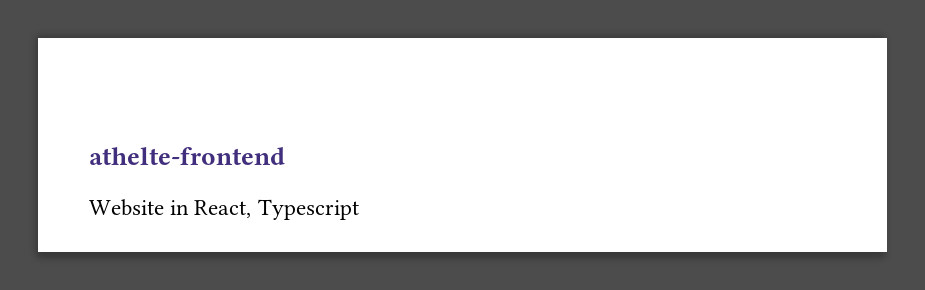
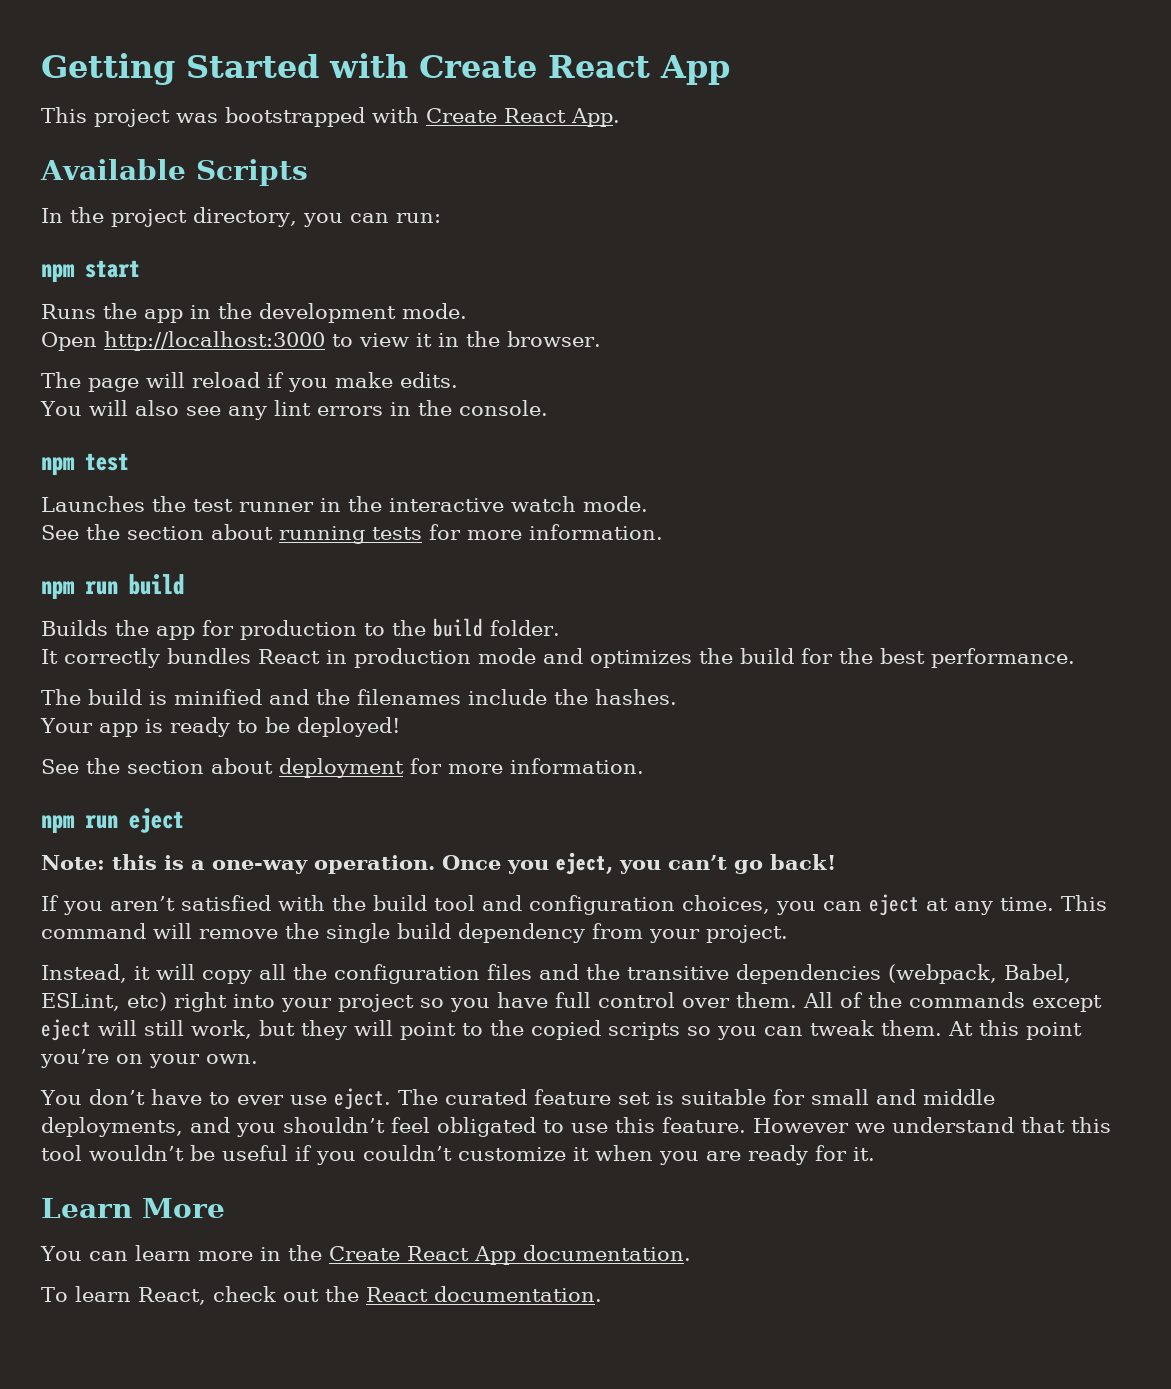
- athelte-frontend
- Website in React, Typescript
+ Getting Started with Create React App
+ This project was bootstrapped with Create React App.
+ Available Scripts
+ In the project directory, you can run:
+ npm start
+ Runs the app in the development mode.
+ Open http://localhost:3000 to view it in the browser.
+ The page will reload if you make edits.
+ You will also see any lint errors in the console.
+ npm test
+ Launches the test runner in the interactive watch mode.
+ See the section about running tests for more information.
+ npm run build
+ Builds the app for production to the build folder.
+ It correctly bundles React in production mode and optimizes the build for the best performance.
+ The build is minified and the filenames include the hashes.
+ Your app is ready to be deployed!
+ See the section about deployment for more information.
+ npm run eject
+ Note: this is a one-way operation. Once you eject, you can’t go back!
+ If you aren’t satisfied with the build tool and configuration choices, you can eject at any time. This command will remove the single build dependency from your project.
+ Instead, it will copy all the configuration files and the transitive dependencies (webpack, Babel, ESLint, etc) right into your project so you have full control over them. All of the commands except eject will still work, but they will point to the copied scripts so you can tweak them. At this point you’re on your own.
+ You don’t have to ever use eject. The curated feature set is suitable for small and middle deployments, and you shouldn’t feel obligated to use this feature. However we understand that this tool wouldn’t be useful if you couldn’t customize it when you are ready for it.
+ Learn More
+ You can learn more in the Create React App documentation.
+ To learn React, check out the React documentation.

